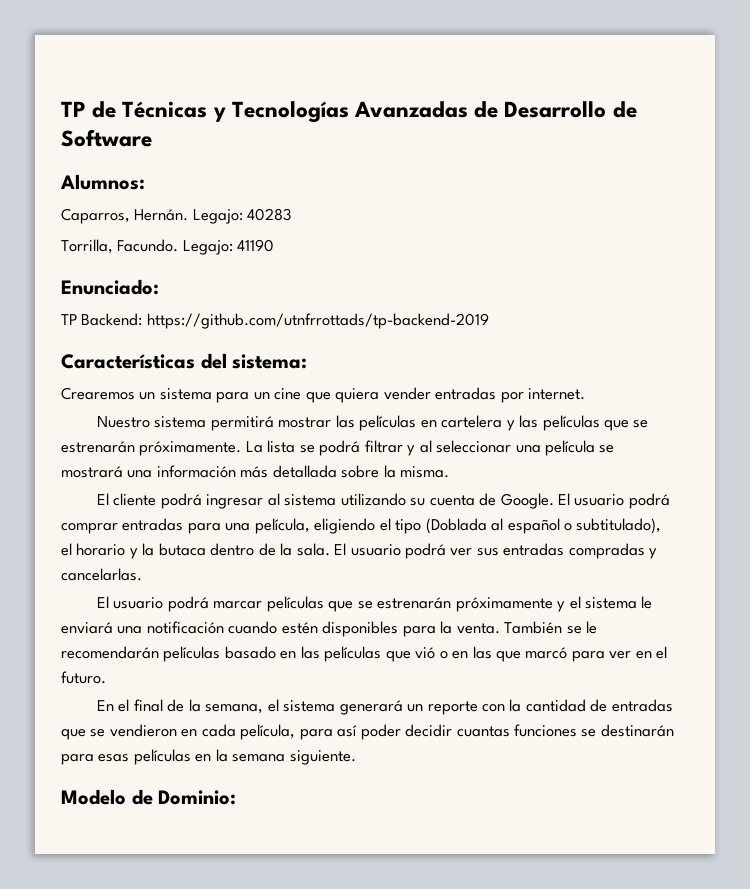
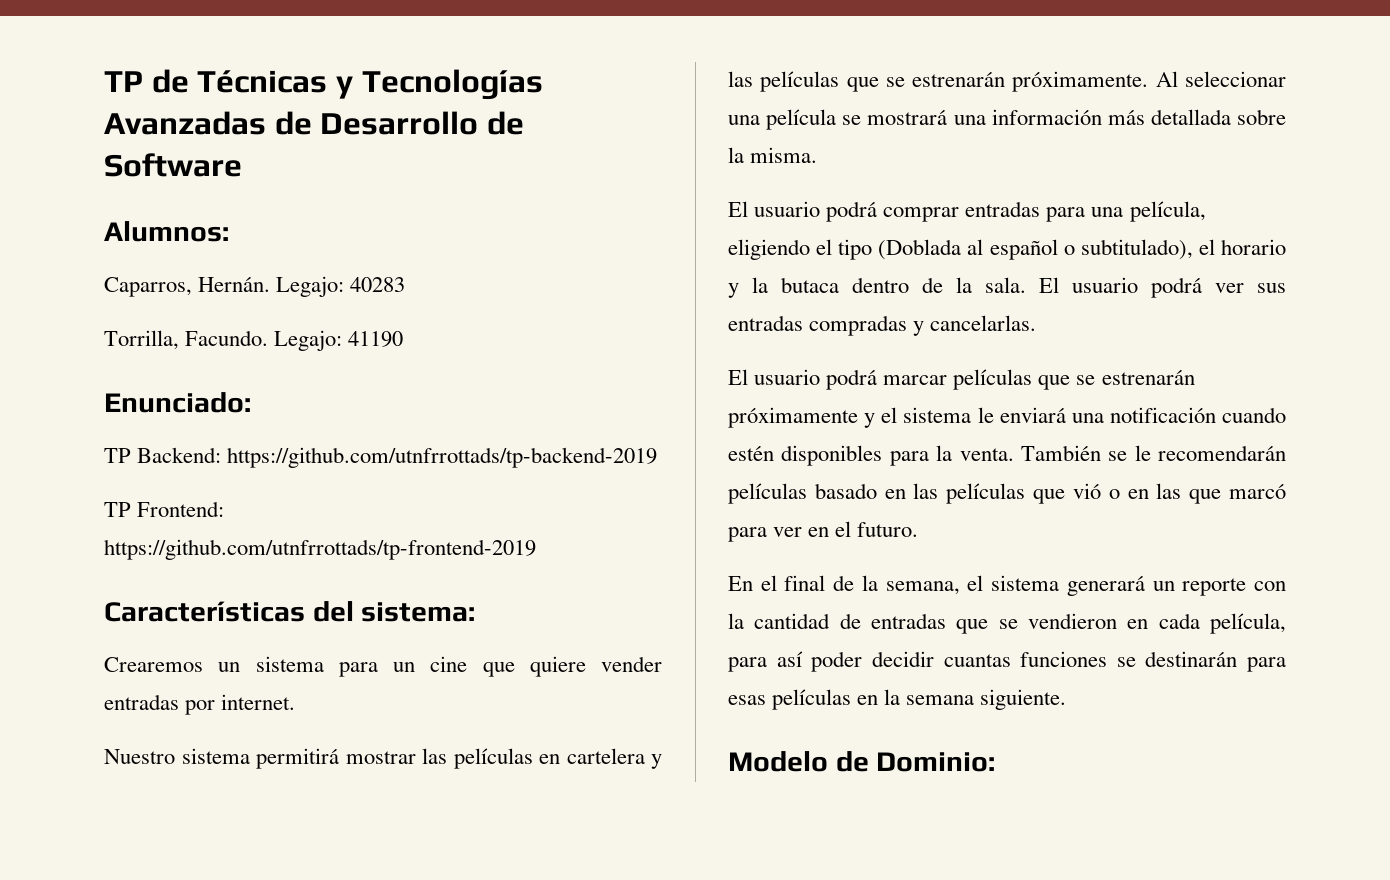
+ TP Frontend: https://github.com/utnfrrottads/tp-frontend-2019
- Crearemos un sistema para un cine que quiera vender entradas por internet.
+ Crearemos un sistema para un cine que quiere vender entradas por internet.
- La lista se podrá filtrar y al seleccionar una película se mostrará una información más detallada sobre la misma.
+ Al seleccionar una película se mostrará una información más detallada sobre la misma.
- El cliente podrá ingresar al sistema utilizando su cuenta de Google. El usuario podrá comprar entradas para una película, eligiendo el tipo (Doblada al español o subtitulado), el horario y la butaca dentro de la sala.
+ El usuario podrá comprar entradas para una película, eligiendo el tipo (Doblada al español o subtitulado), el horario y la butaca dentro de la sala.

